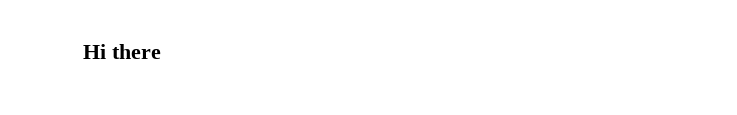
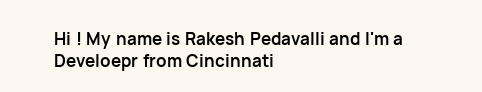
- Hi there
+ Hi ! My name is Rakesh Pedavalli and I'm a Develoepr from Cincinnati

